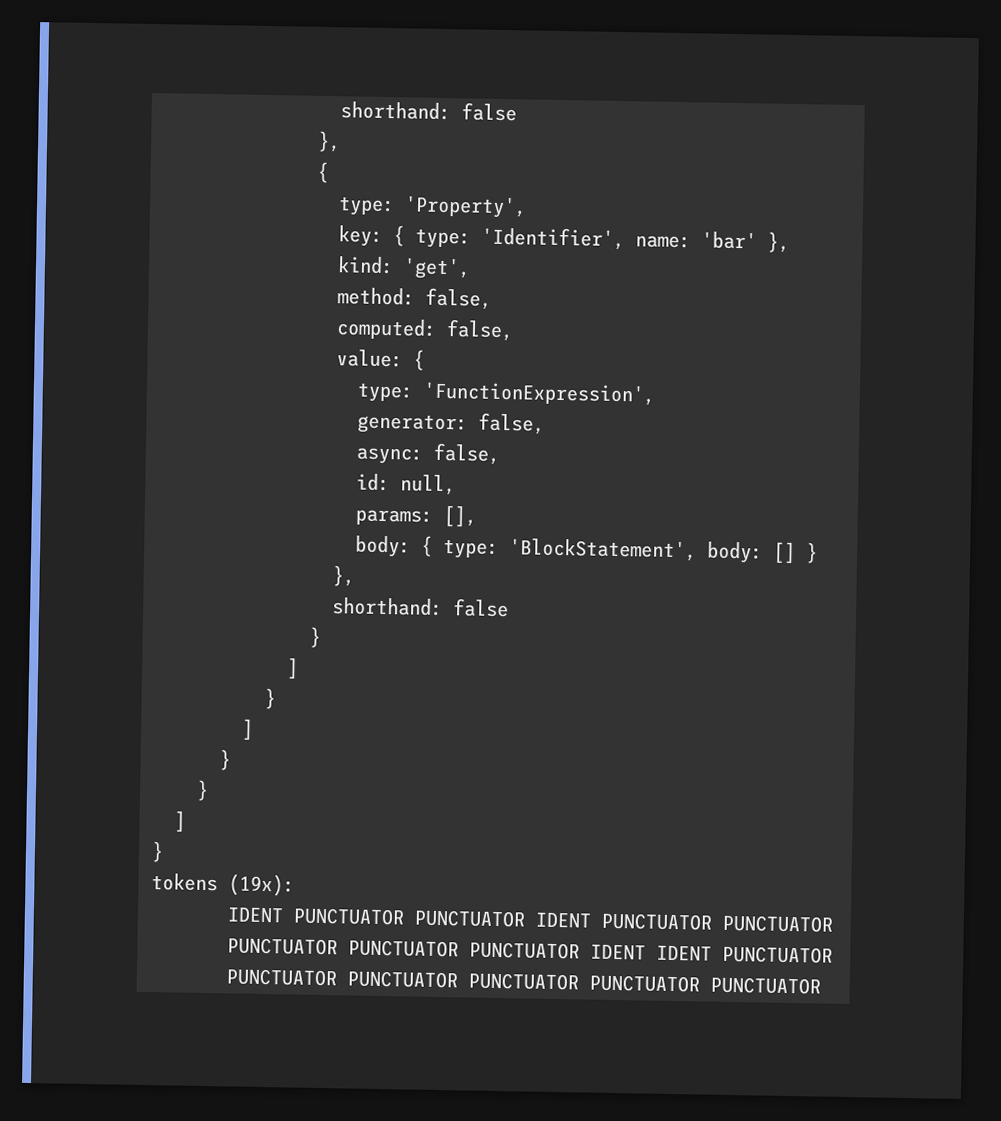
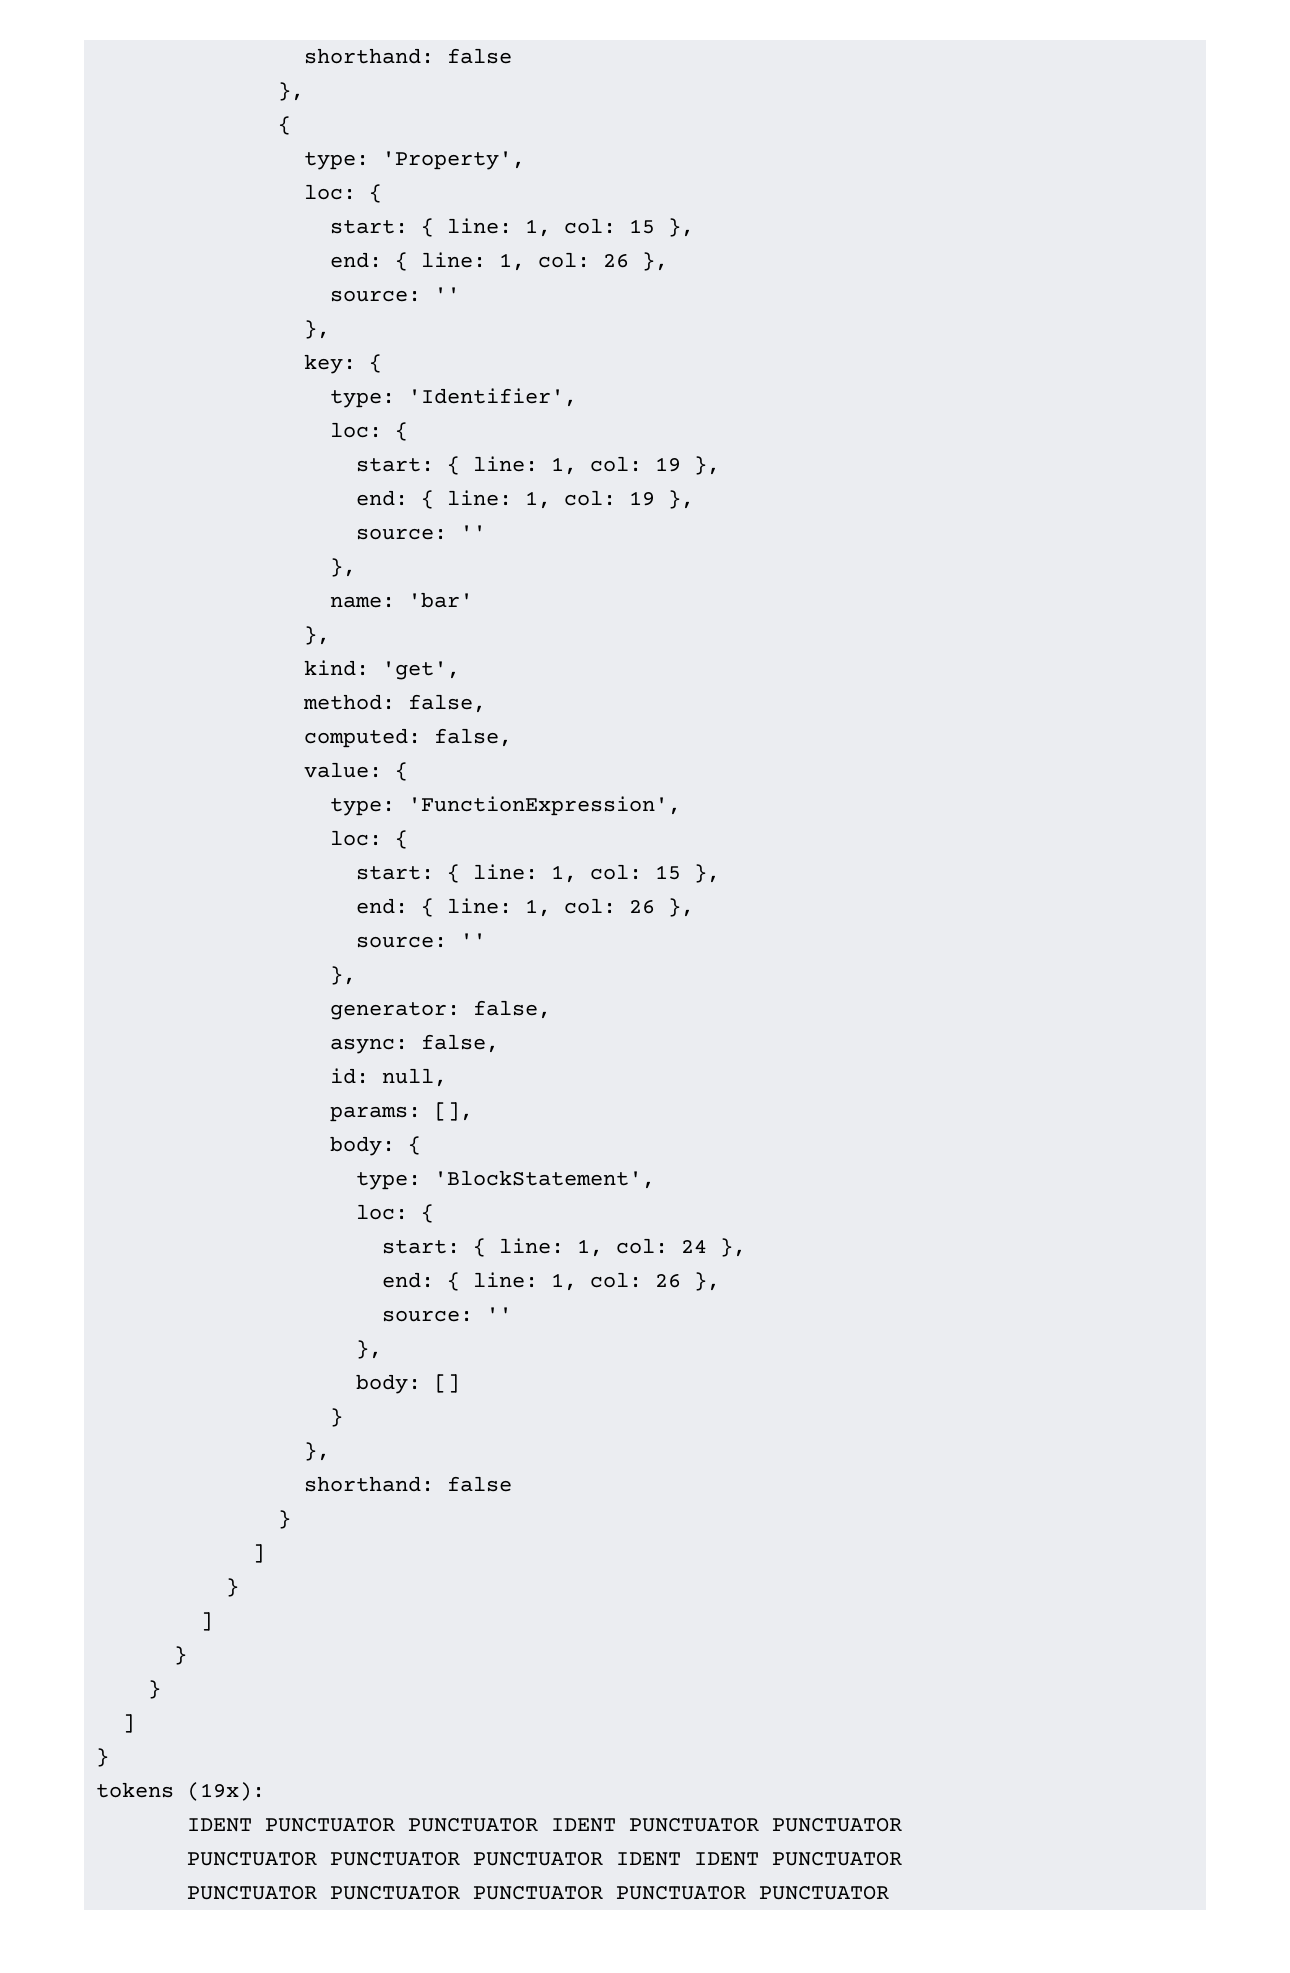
  type: 'Property',
+ loc: {
+ start: { line: 1, col: 15 },
+ end: { line: 1, col: 26 },
+ source: ''
+ },
- key: { type: 'Identifier', name: 'bar' },
+ key: {
+ type: 'Identifier',
+ loc: {
+ start: { line: 1, col: 19 },
+ end: { line: 1, col: 19 },
+ source: ''
+ },
+ name: 'bar'
+ },
  type: 'FunctionExpression',
+ loc: {
+ start: { line: 1, col: 15 },
+ end: { line: 1, col: 26 },
+ source: ''
+ },
- body: { type: 'BlockStatement', body: [] }
+ body: {
+ type: 'BlockStatement',
+ loc: {
+ start: { line: 1, col: 24 },
+ end: { line: 1, col: 26 },
+ source: ''
+ },
+ body: []
+ }

